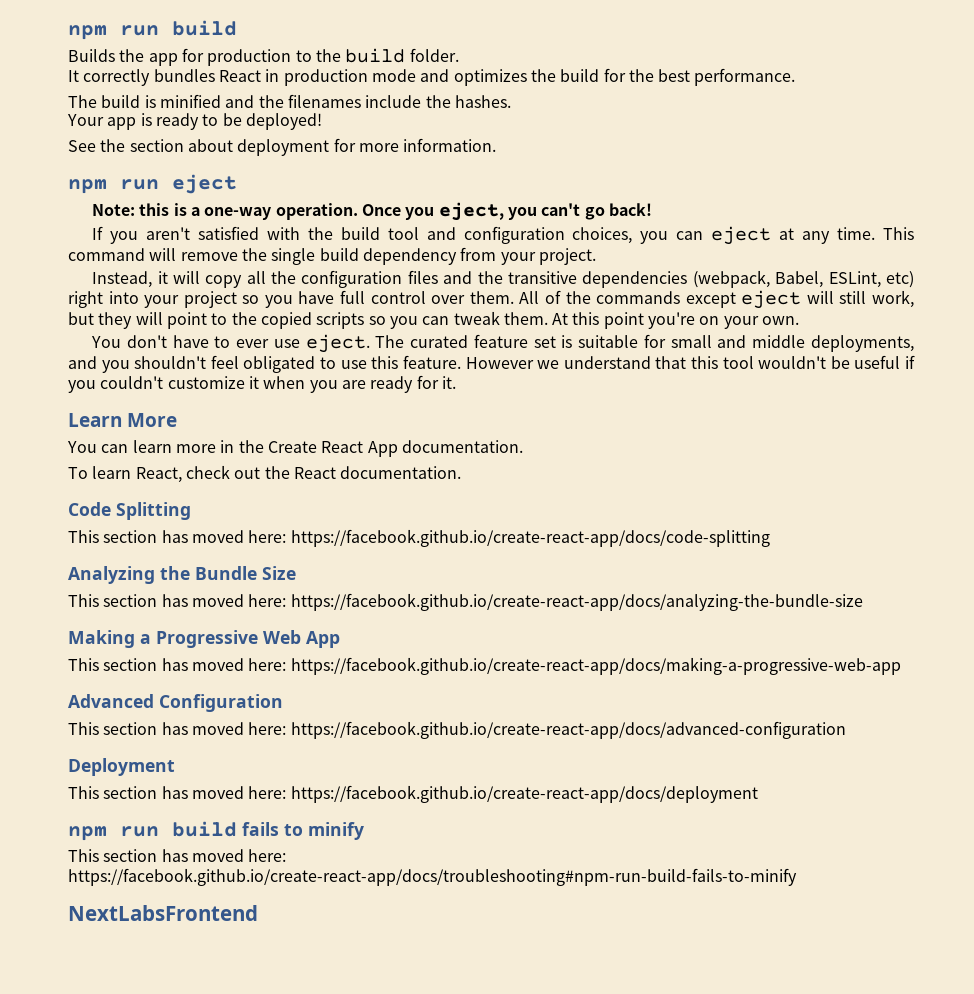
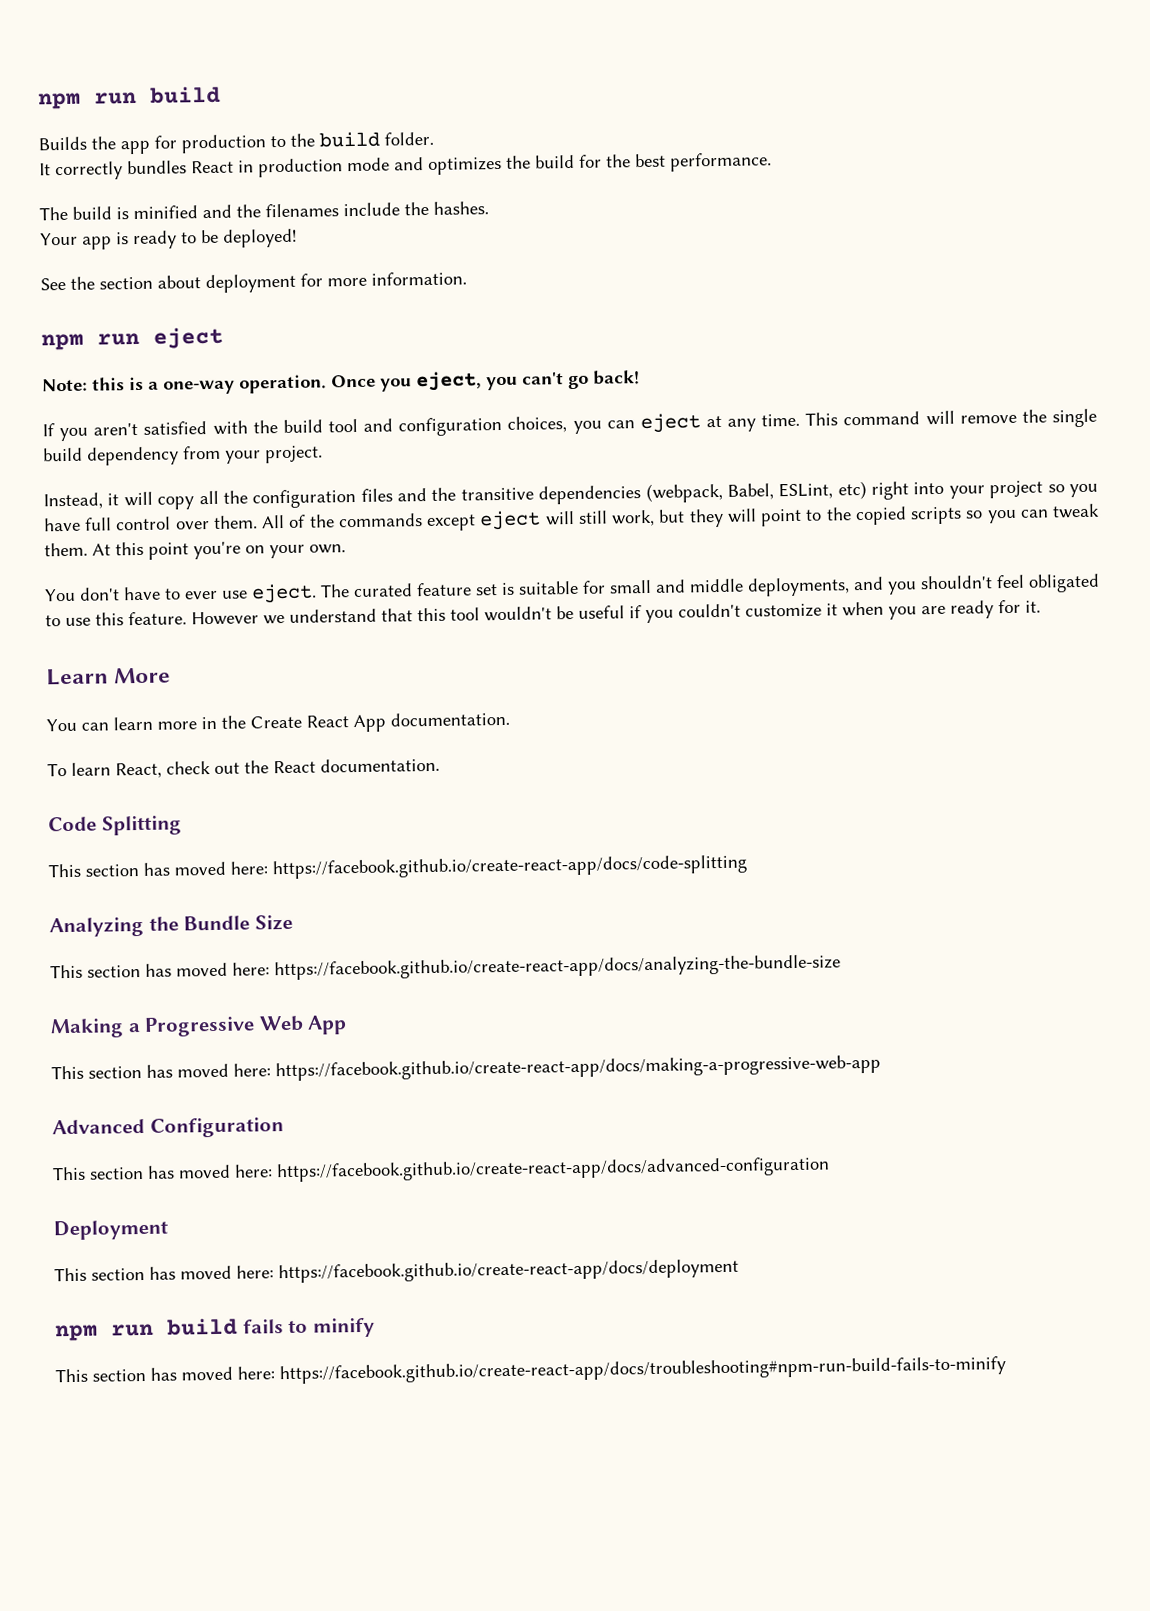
- NextLabsFrontend

